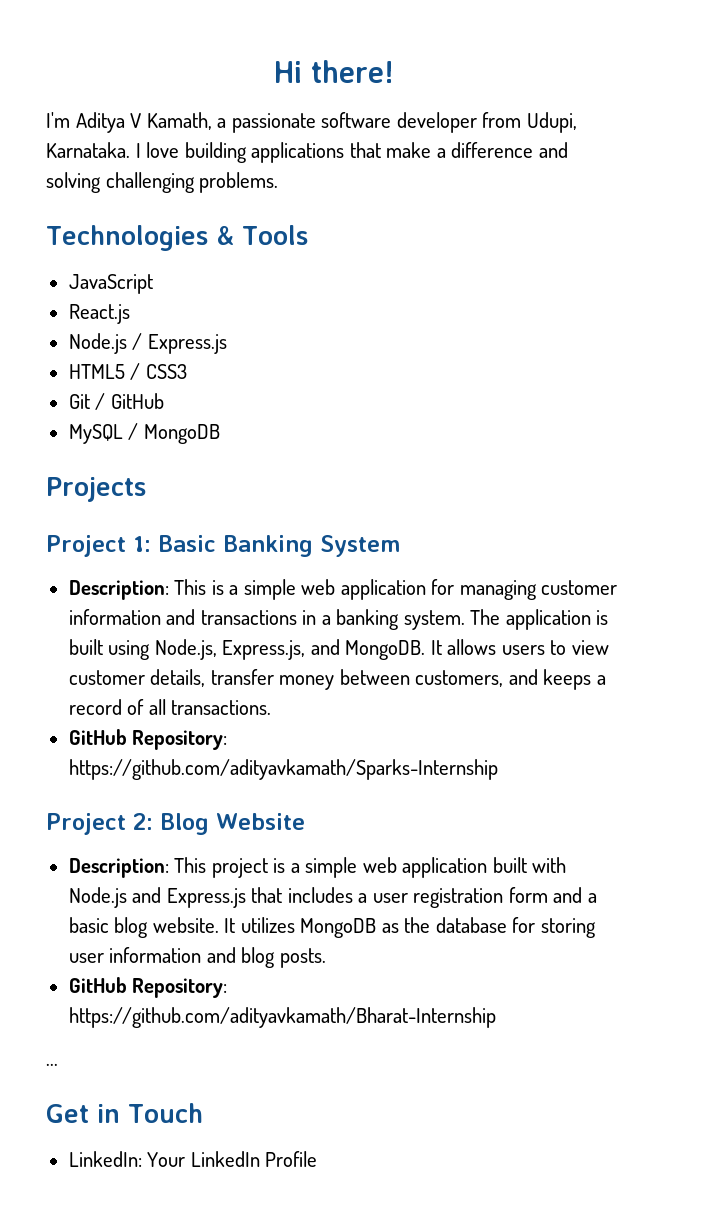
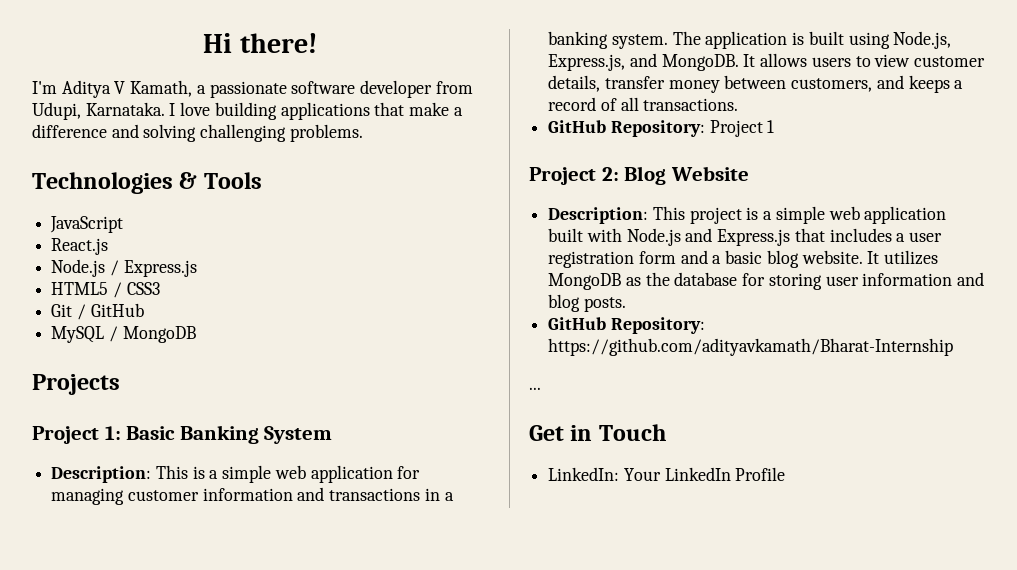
- GitHub Repository: https://github.com/adityavkamath/Sparks-Internship
+ GitHub Repository: Project 1

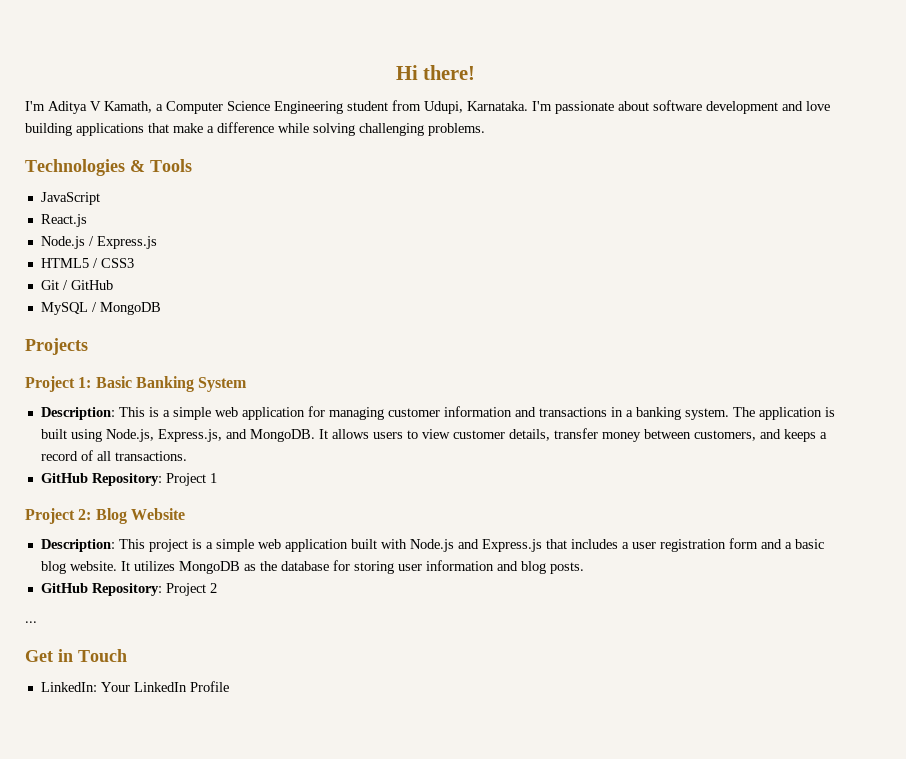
- I'm Aditya V Kamath, a passionate software developer from Udupi, Karnataka. I love building applications that make a difference and solving challenging problems.
+ I'm Aditya V Kamath, a Computer Science Engineering student from Udupi, Karnataka. I'm passionate about software development and love building applications that make a difference while solving challenging problems.
- GitHub Repository: https://github.com/adityavkamath/Bharat-Internship
+ GitHub Repository: Project 2

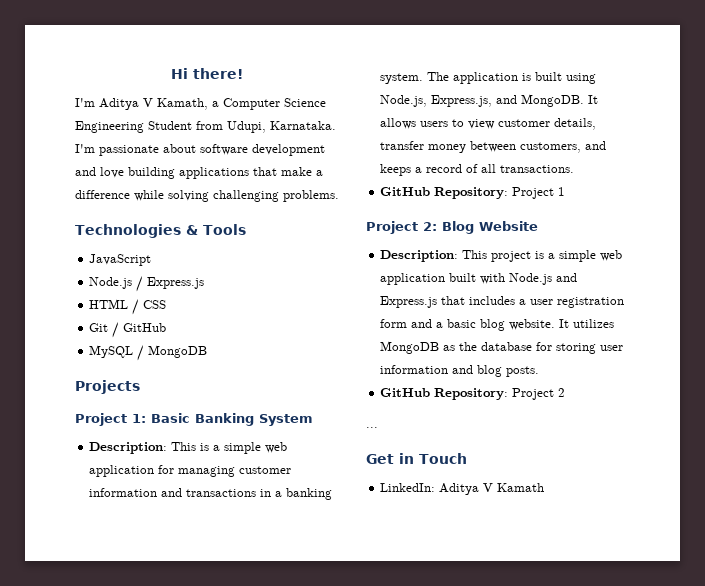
- I'm Aditya V Kamath, a Computer Science Engineering student from Udupi, Karnataka.
+ I'm Aditya V Kamath, a Computer Science Engineering Student from Udupi, Karnataka.
- React.js
- HTML5 / CSS3
+ HTML / CSS
- LinkedIn: Your LinkedIn Profile
+ LinkedIn: Aditya V Kamath

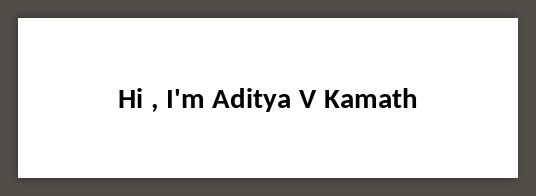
- Hi there!
- I'm Aditya V Kamath, a Computer Science Engineering Student from Udupi, Karnataka. I'm passionate about software development and love building applications that make a difference while solving challenging problems.
- Technologies & Tools
- JavaScript
- Node.js / Express.js
- HTML / CSS
- Git / GitHub
- MySQL / MongoDB
- Projects
- Project 1: Basic Banking System
- Description: This is a simple web application for managing customer information and transactions in a banking system. The application is built using Node.js, Express.js, and MongoDB. It allows users to view customer details, transfer money between customers, and keeps a record of all transactions.
- GitHub Repository: Project 1
- Project 2: Blog Website
- Description: This project is a simple web application built with Node.js and Express.js that includes a user registration form and a basic blog website. It utilizes MongoDB as the database for storing user information and blog posts.
- GitHub Repository: Project 2
- ...
- Get in Touch
- LinkedIn: Aditya V Kamath
+ Hi , I'm Aditya V Kamath

